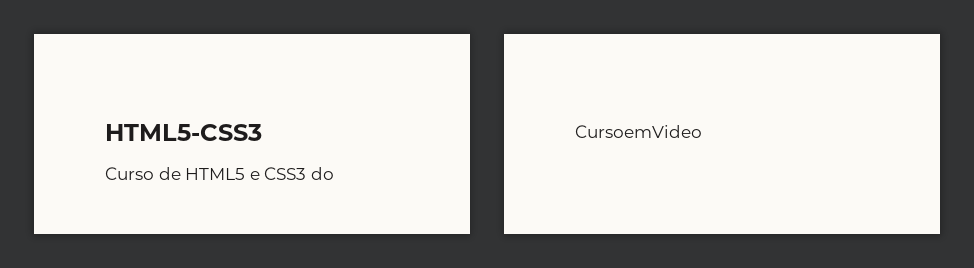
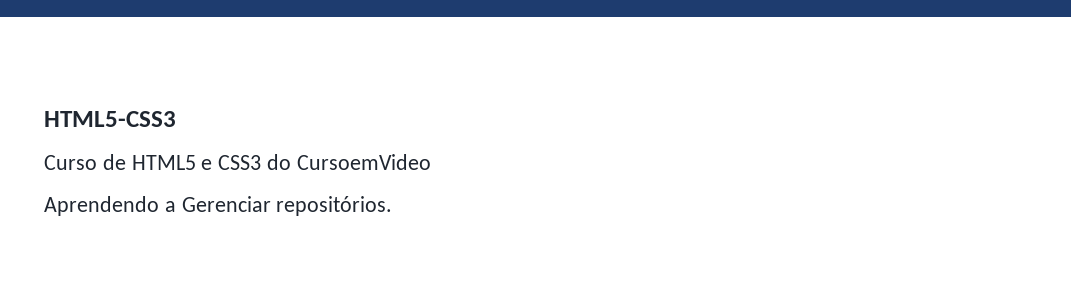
+ Aprendendo a Gerenciar repositórios.

